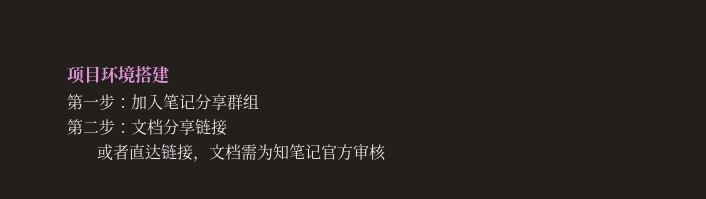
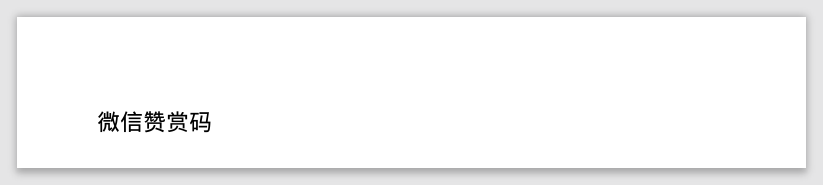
- 项目环境搭建
- 第一步：加入笔记分享群组
- 第二步：文档分享链接
- 或者直达链接，文档需为知笔记官方审核
+ 微信赞赏码

